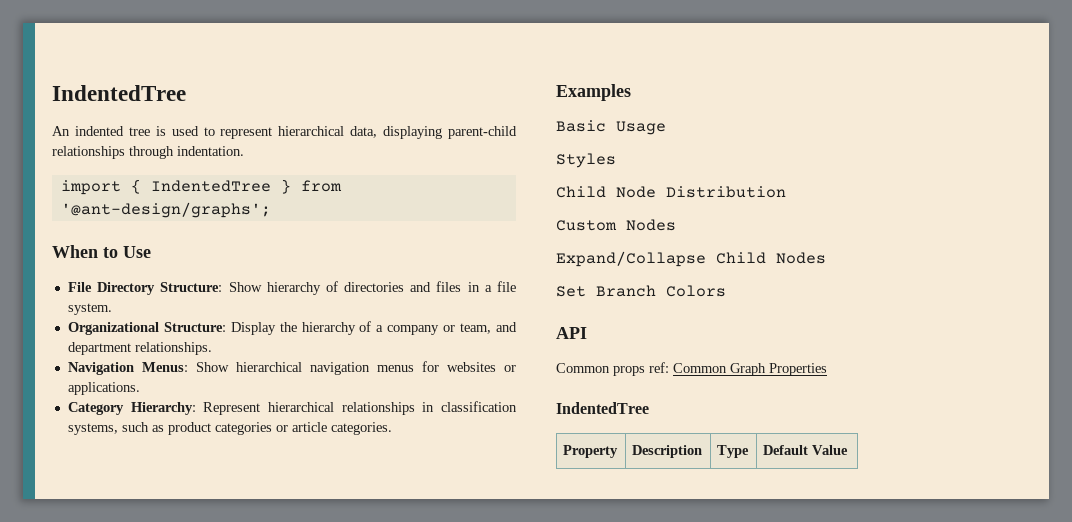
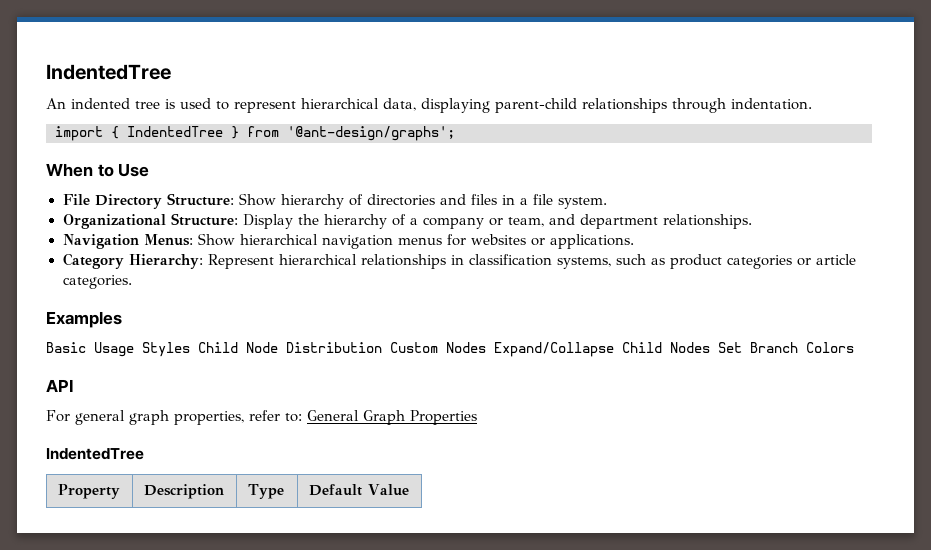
- Basic Usage
- Styles
- Child Node Distribution
- Custom Nodes
- Expand/Collapse Child Nodes
- Set Branch Colors
+ Basic Usage Styles Child Node Distribution Custom Nodes Expand/Collapse Child Nodes Set Branch Colors
- Common props ref: Common Graph Properties
+ For general graph properties, refer to: General Graph Properties

